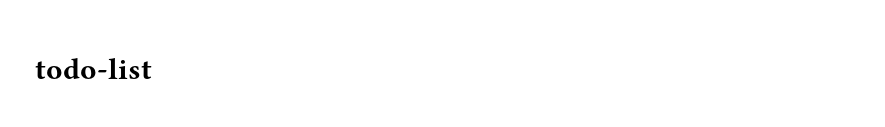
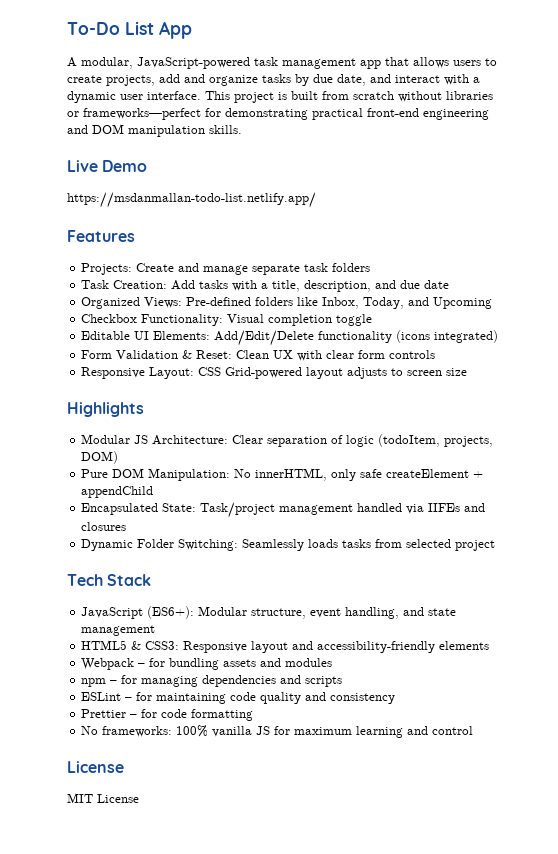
- todo-list
+ To-Do List App
+ A modular, JavaScript-powered task management app that allows users to create projects, add and organize tasks by due date, and interact with a dynamic user interface. This project is built from scratch without libraries or frameworks—perfect for demonstrating practical front-end engineering and DOM manipulation skills.
+ Live Demo
+ https://msdanmallan-todo-list.netlify.app/
+ Features
+ Projects: Create and manage separate task folders
+ Task Creation: Add tasks with a title, description, and due date
+ Organized Views: Pre-defined folders like Inbox, Today, and Upcoming
+ Checkbox Functionality: Visual completion toggle
+ Editable UI Elements: Add/Edit/Delete functionality (icons integrated)
+ Form Validation & Reset: Clean UX with clear form controls
+ Responsive Layout: CSS Grid-powered layout adjusts to screen size
+ Highlights
+ Modular JS Architecture: Clear separation of logic (todoItem, projects, DOM)
+ Pure DOM Manipulation: No innerHTML, only safe createElement + appendChild
+ Encapsulated State: Task/project management handled via IIFEs and closures
+ Dynamic Folder Switching: Seamlessly loads tasks from selected project
+ Tech Stack
+ JavaScript (ES6+): Modular structure, event handling, and state management
+ HTML5 & CSS3: Responsive layout and accessibility-friendly elements
+ Webpack – for bundling assets and modules
+ npm – for managing dependencies and scripts
+ ESLint – for maintaining code quality and consistency
+ Prettier – for code formatting
+ No frameworks: 100% vanilla JS for maximum learning and control
+ License
+ MIT License

